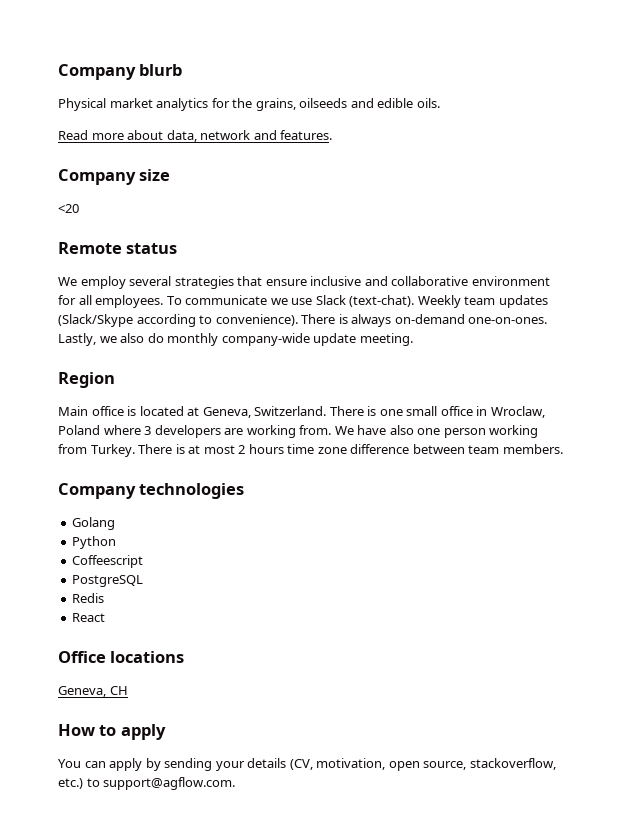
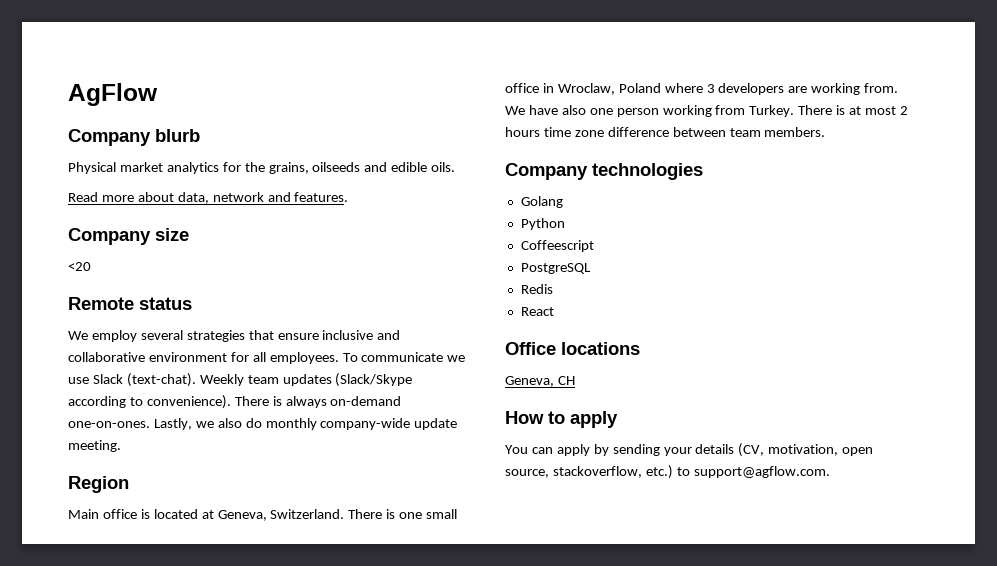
+ AgFlow

